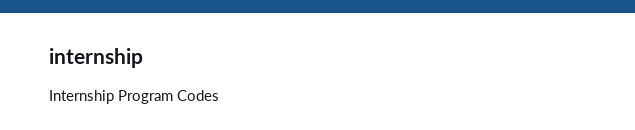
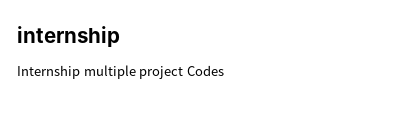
- Internship Program Codes
+ Internship multiple project Codes

